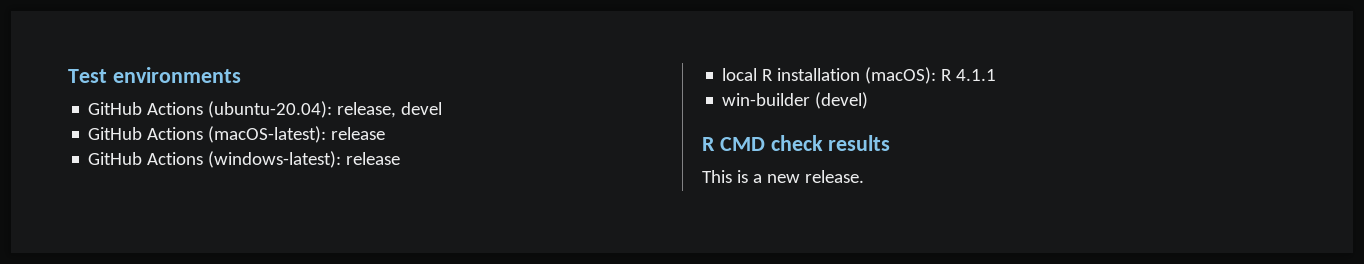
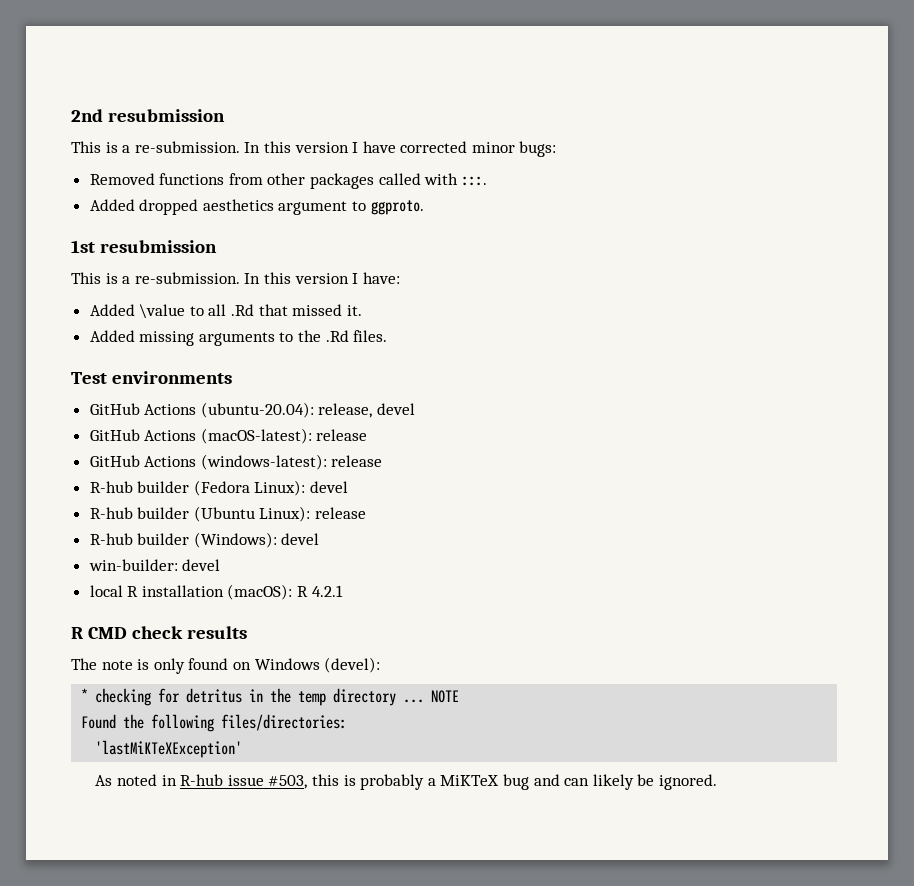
+ 2nd resubmission
+ This is a re-submission. In this version I have corrected minor bugs:
+ Removed functions from other packages called with :::.
+ Added dropped aesthetics argument to ggproto.
+ 1st resubmission
+ This is a re-submission. In this version I have:
+ Added \value to all .Rd that missed it.
+ Added missing arguments to the .Rd files.
+ R-hub builder (Fedora Linux): devel
+ R-hub builder (Ubuntu Linux): release
+ R-hub builder (Windows): devel
+ win-builder: devel
- local R installation (macOS): R 4.1.1
- win-builder (devel)
+ local R installation (macOS): R 4.2.1
- This is a new release.
+ The note is only found on Windows (devel):
+ * checking for detritus in the temp directory ... NOTE
+ Found the following files/directories:
+ 'lastMiKTeXException'
+ As noted in R-hub issue #503, this is probably a MiKTeX bug and can likely be ignored.

